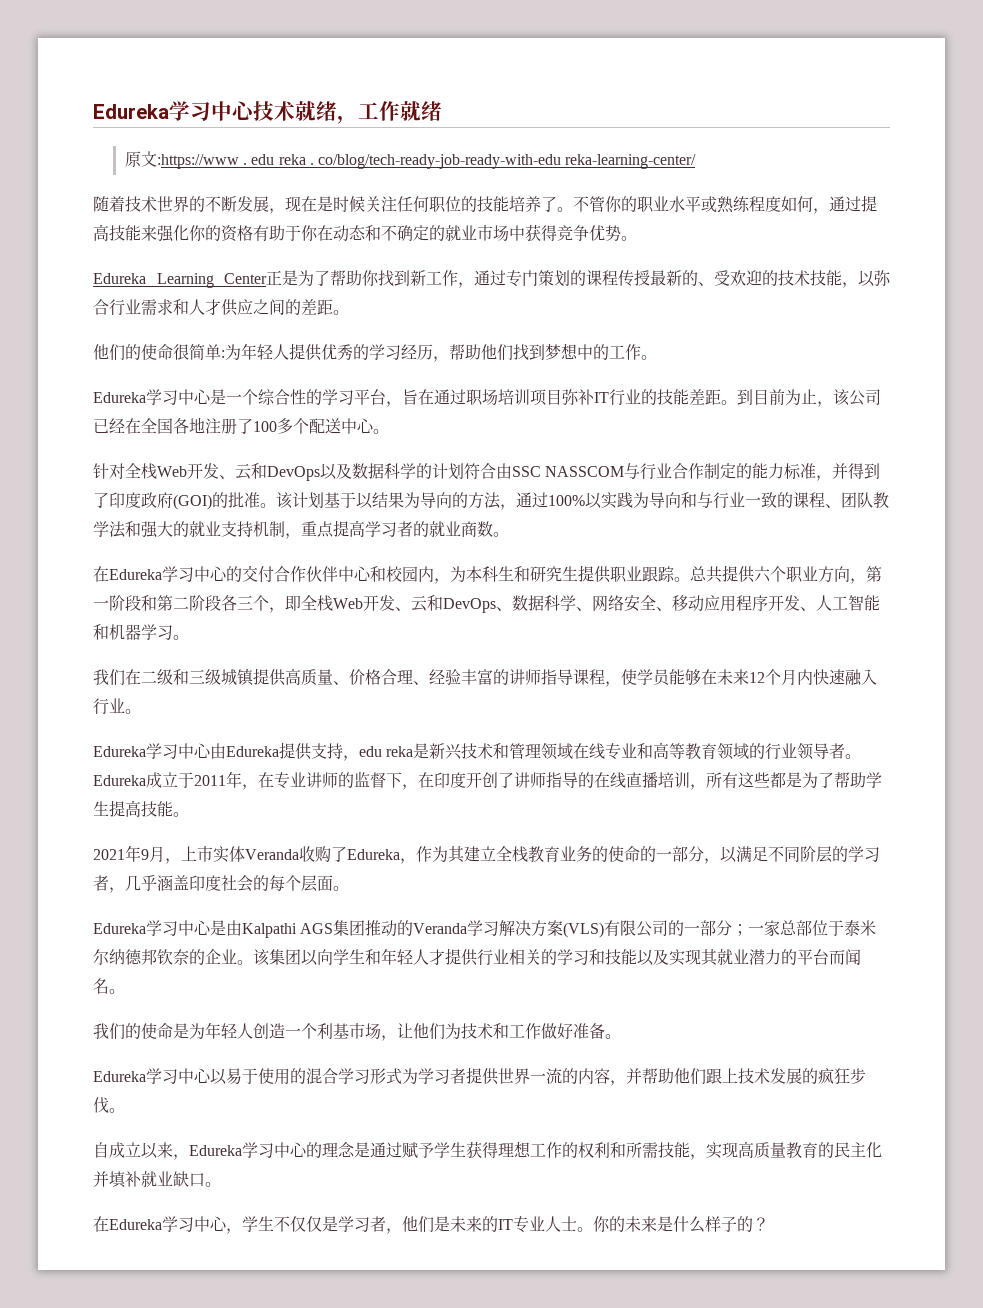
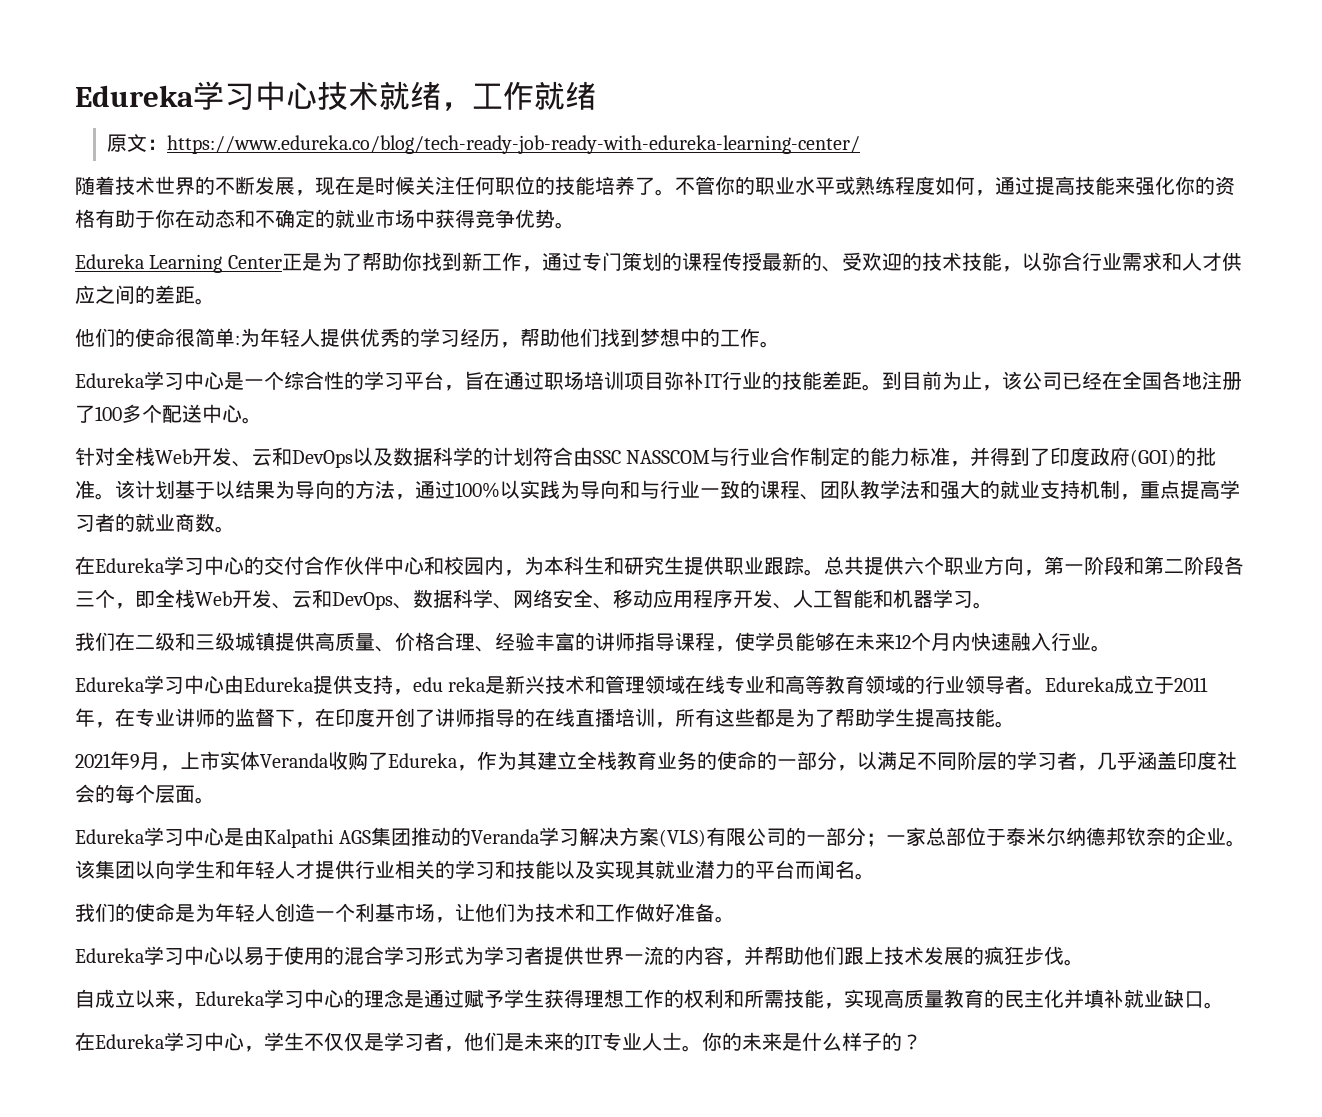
- 原文:https://www . edu reka . co/blog/tech-ready-job-ready-with-edu reka-learning-center/
+ 原文：https://www.edureka.co/blog/tech-ready-job-ready-with-edureka-learning-center/

